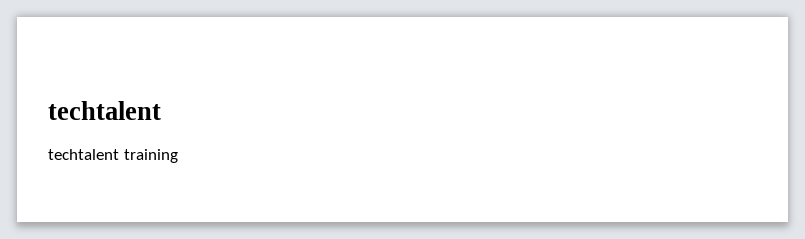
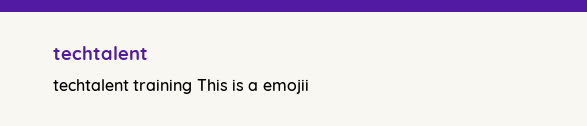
- techtalent training
+ techtalent training This is a emojii

